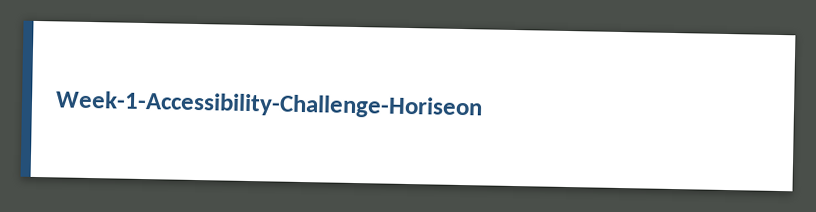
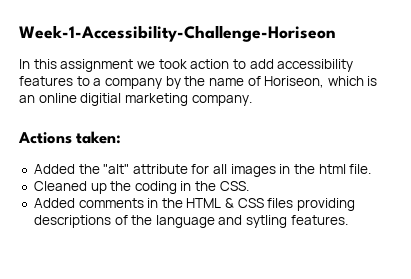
+ In this assignment we took action to add accessibility features to a company by the name of Horiseon, which is an online digitial marketing company.
+ Actions taken:
+ Added the "alt" attribute for all images in the html file.
+ Cleaned up the coding in the CSS.
+ Added comments in the HTML & CSS files providing descriptions of the language and sytling features.

